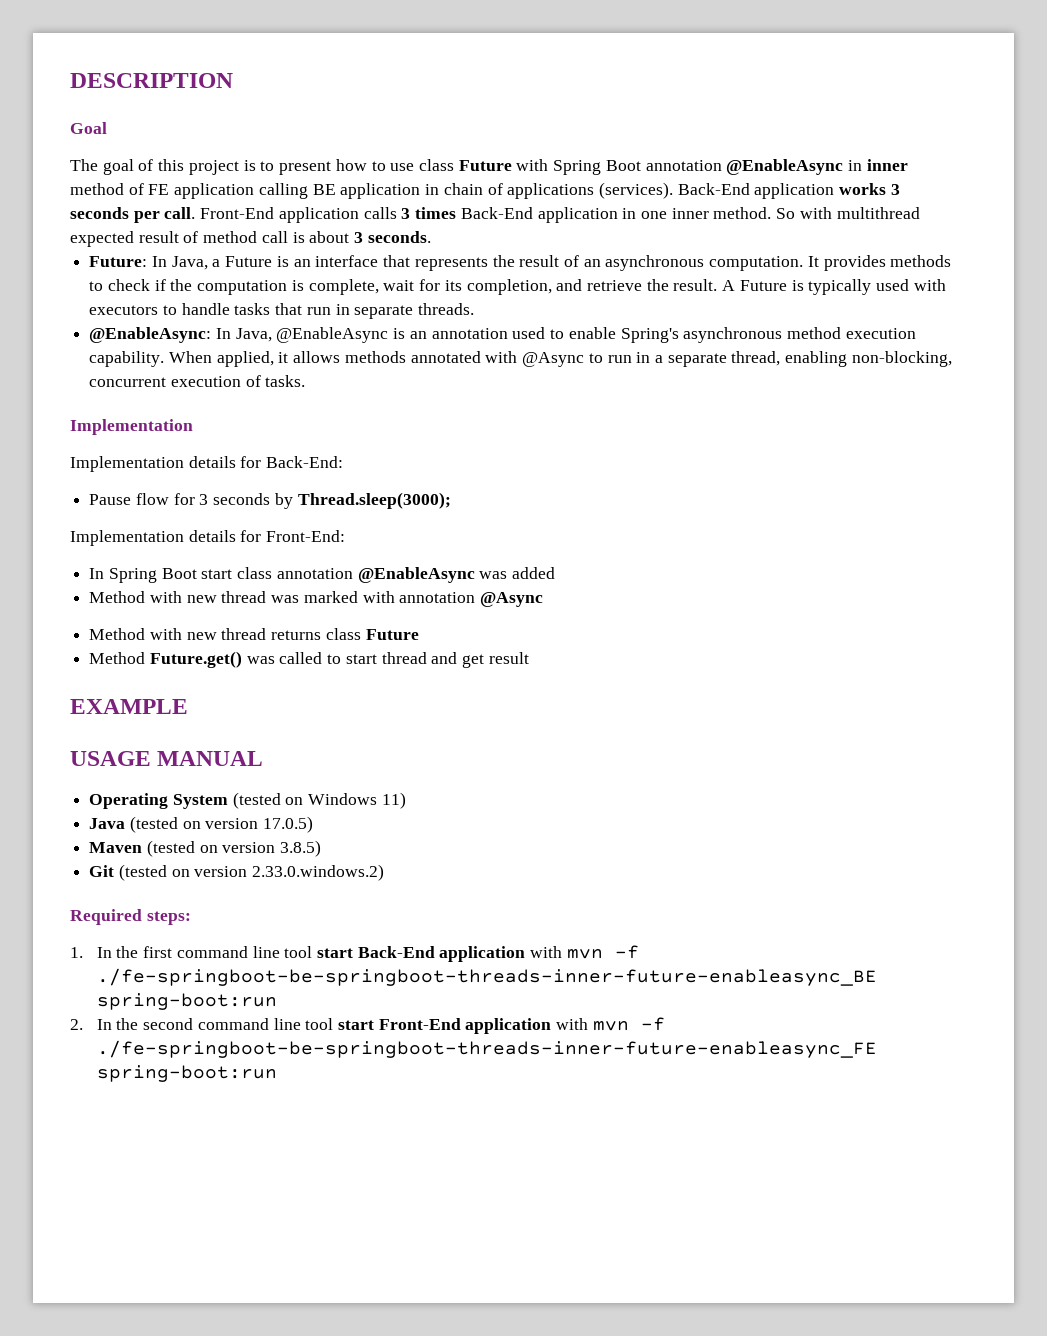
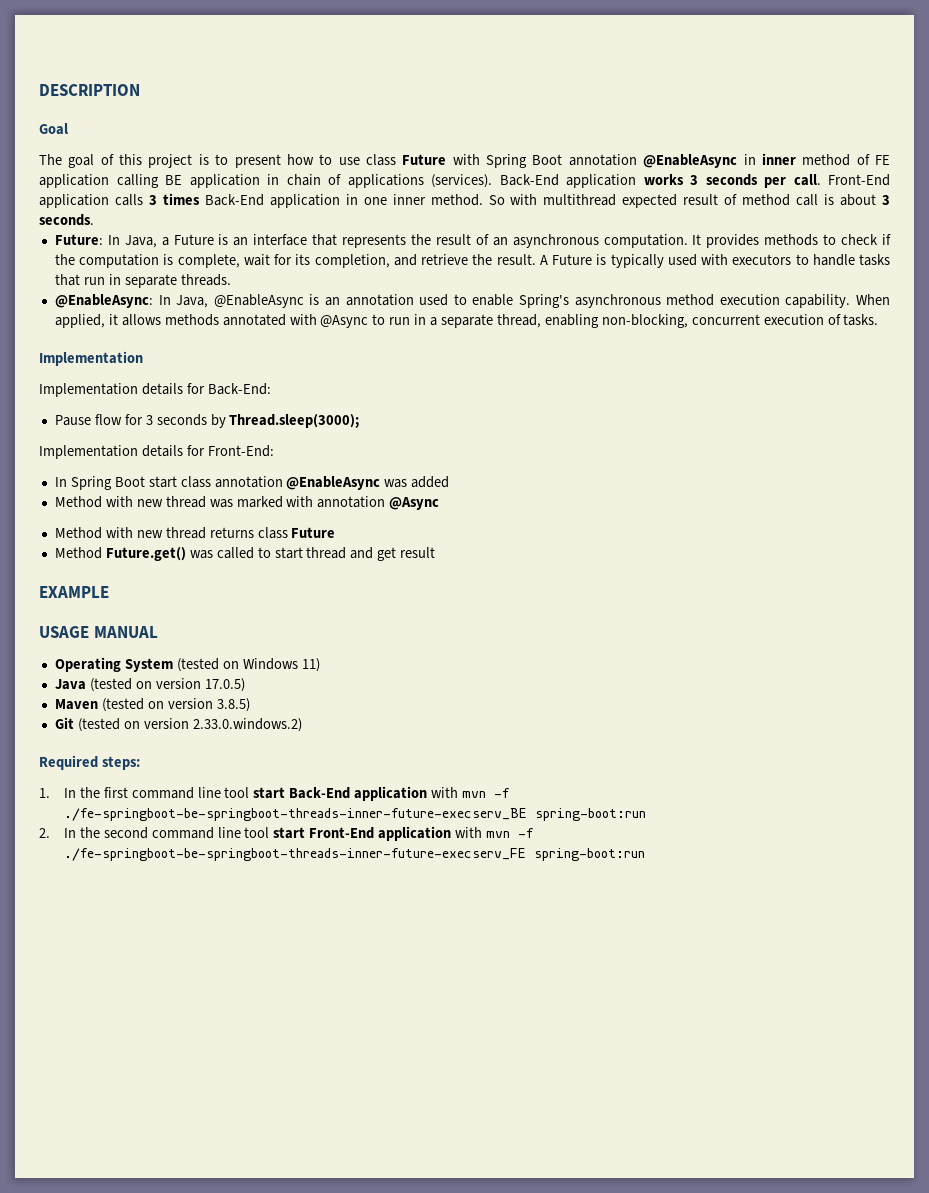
- 1. In the first command line tool start Back-End application with mvn -f ./fe-springboot-be-springboot-threads-inner-future-enableasync_BE spring-boot:run
+ 1. In the first command line tool start Back-End application with mvn -f ./fe-springboot-be-springboot-threads-inner-future-execserv_BE spring-boot:run
- 2. In the second command line tool start Front-End application with mvn -f ./fe-springboot-be-springboot-threads-inner-future-enableasync_FE spring-boot:run
+ 2. In the second command line tool start Front-End application with mvn -f ./fe-springboot-be-springboot-threads-inner-future-execserv_FE spring-boot:run

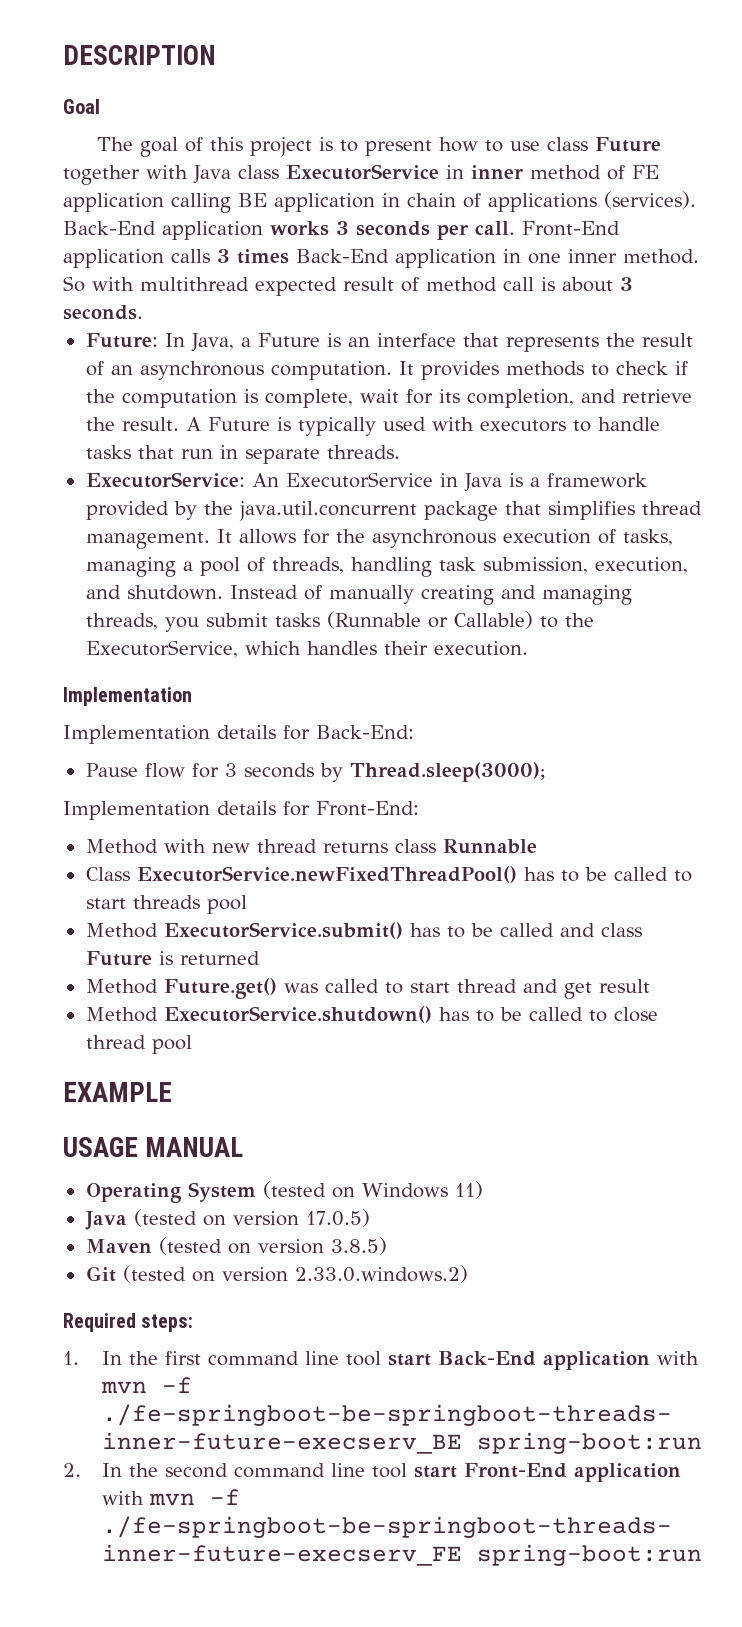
- The goal of this project is to present how to use class Future with Spring Boot annotation @EnableAsync in inner method of FE application calling BE application in chain of applications (services).
+ The goal of this project is to present how to use class Future together with Java class ExecutorService in inner method of FE application calling BE application in chain of applications (services).
- @EnableAsync: In Java, @EnableAsync is an annotation used to enable Spring's asynchronous method execution capability. When applied, it allows methods annotated with @Async to run in a separate thread, enabling non-blocking, concurrent execution of tasks.
+ ExecutorService: An ExecutorService in Java is a framework provided by the java.util.concurrent package that simplifies thread management. It allows for the asynchronous execution of tasks, managing a pool of threads, handling task submission, execution, and shutdown. Instead of manually creating and managing threads, you submit tasks (Runnable or Callable) to the ExecutorService, which handles their execution.
- In Spring Boot start class annotation @EnableAsync was added
- Method with new thread was marked with annotation @Async
- Method with new thread returns class Future
+ Method with new thread returns class Runnable
+ Class ExecutorService.newFixedThreadPool() has to be called to start threads pool
+ Method ExecutorService.submit() has to be called and class Future is returned
+ Method ExecutorService.shutdown() has to be called to close thread pool

